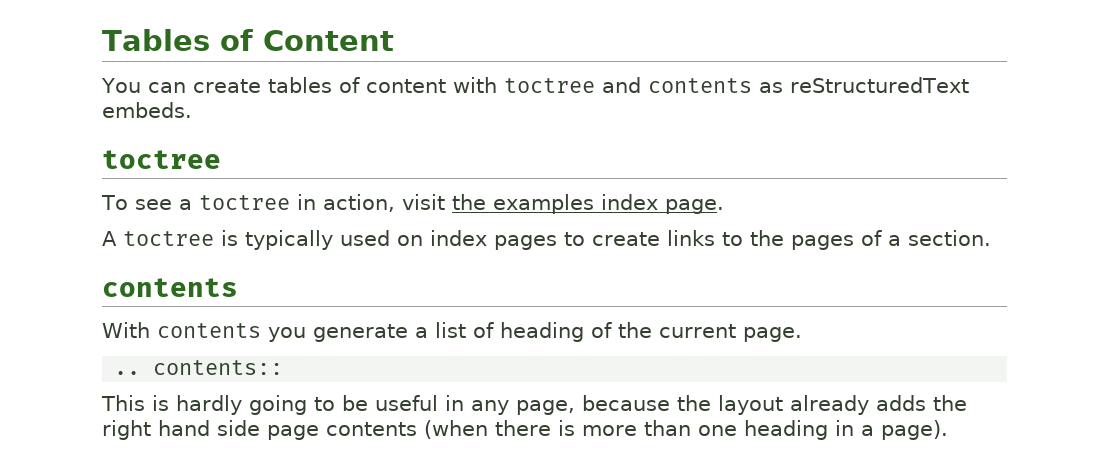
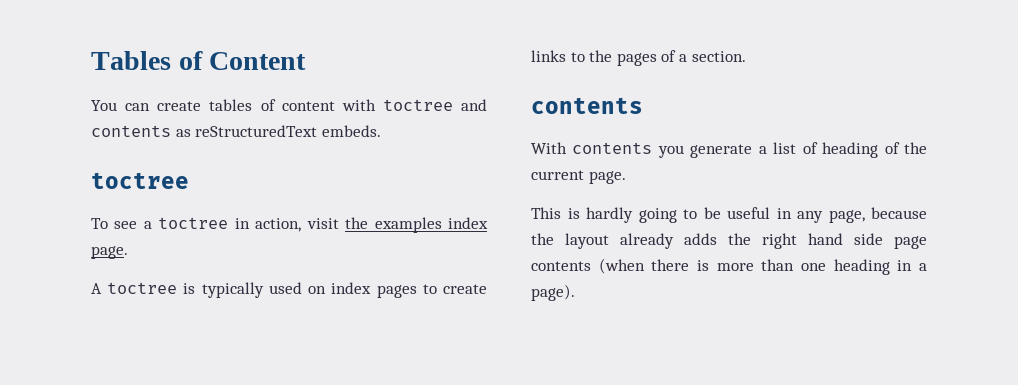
- .. contents::

